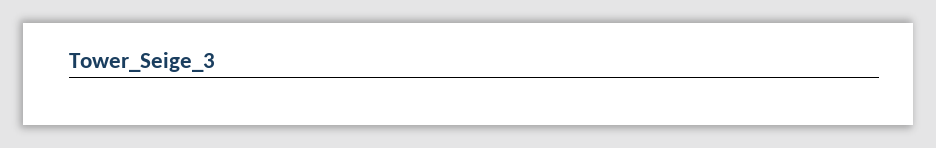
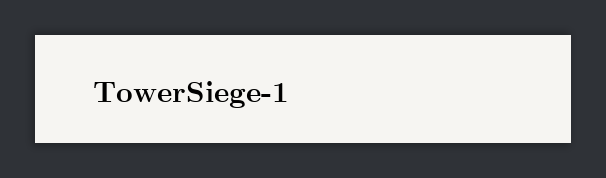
- Tower_Seige_3
+ TowerSiege-1

